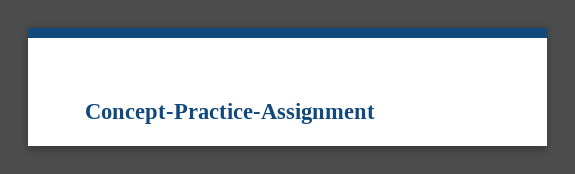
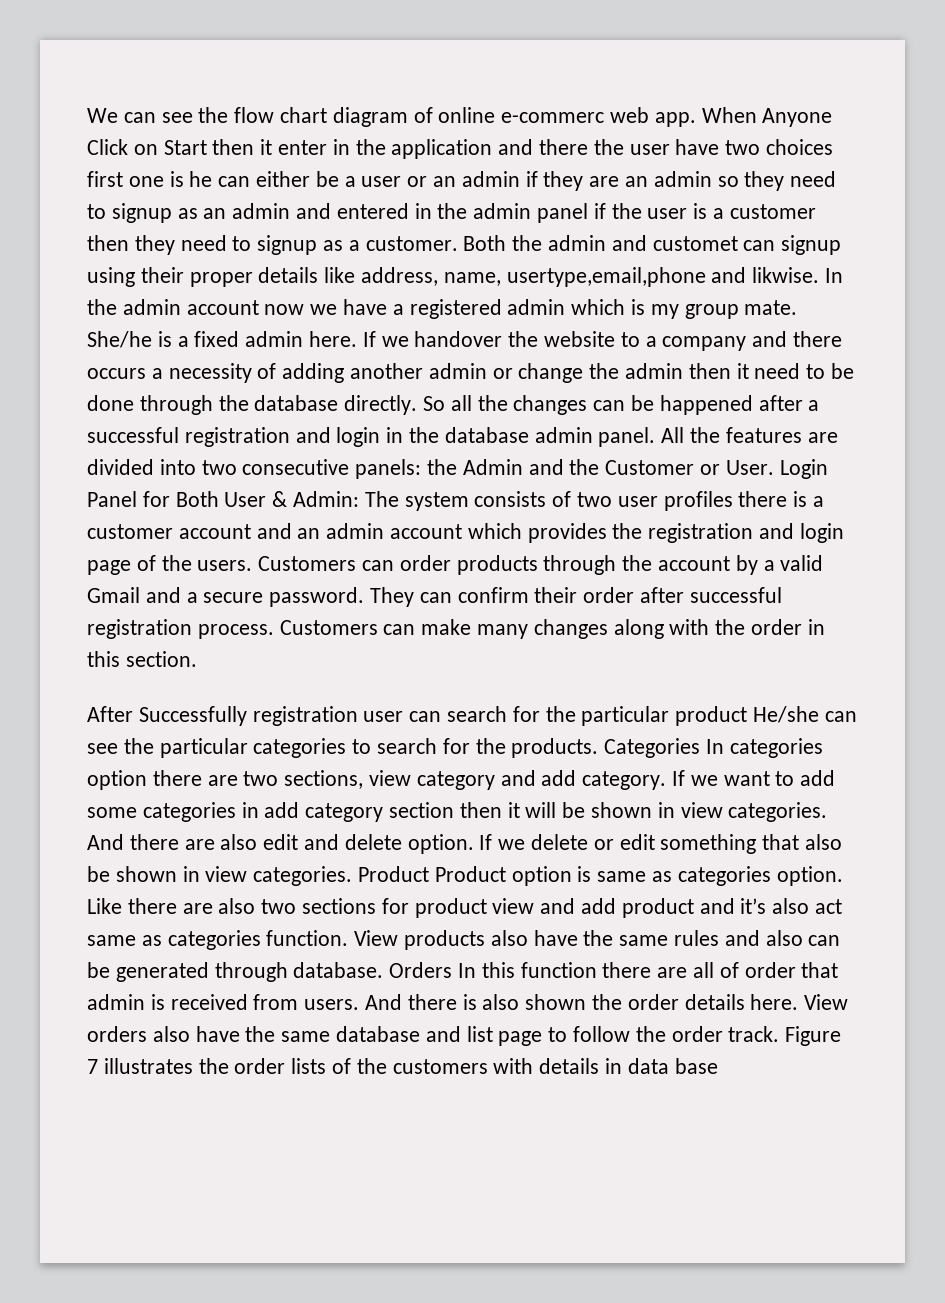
- Concept-Practice-Assignment
+ We can see the flow chart diagram of online e-commerc web app. When Anyone Click on Start then it enter in the application and there the user have two choices first one is he can either be a user or an admin if they are an admin so they need to signup as an admin and entered in the admin panel if the user is a customer then they need to signup as a customer. Both the admin and customet can signup using their proper details like address, name, usertype,email,phone and likwise. In the admin account now we have a registered admin which is my group mate. She/he is a fixed admin here. If we handover the website to a company and there occurs a necessity of adding another admin or change the admin then it need to be done through the database directly. So all the changes can be happened after a successful registration and login in the database admin panel. All the features are divided into two consecutive panels: the Admin and the Customer or User. Login Panel for Both User & Admin: The system consists of two user profiles there is a customer account and an admin account which provides the registration and login page of the users. Customers can order products through the account by a valid Gmail and a secure password. They can confirm their order after successful registration process. Customers can make many changes along with the order in this section.
+ After Successfully registration user can search for the particular product He/she can see the particular categories to search for the products. Categories In categories option there are two sections, view category and add category. If we want to add some categories in add category section then it will be shown in view categories. And there are also edit and delete option. If we delete or edit something that also be shown in view categories. Product Product option is same as categories option. Like there are also two sections for product view and add product and it’s also act same as categories function. View products also have the same rules and also can be generated through database. Orders In this function there are all of order that admin is received from users. And there is also shown the order details here. View orders also have the same database and list page to follow the order track. Figure 7 illustrates the order lists of the customers with details in data base

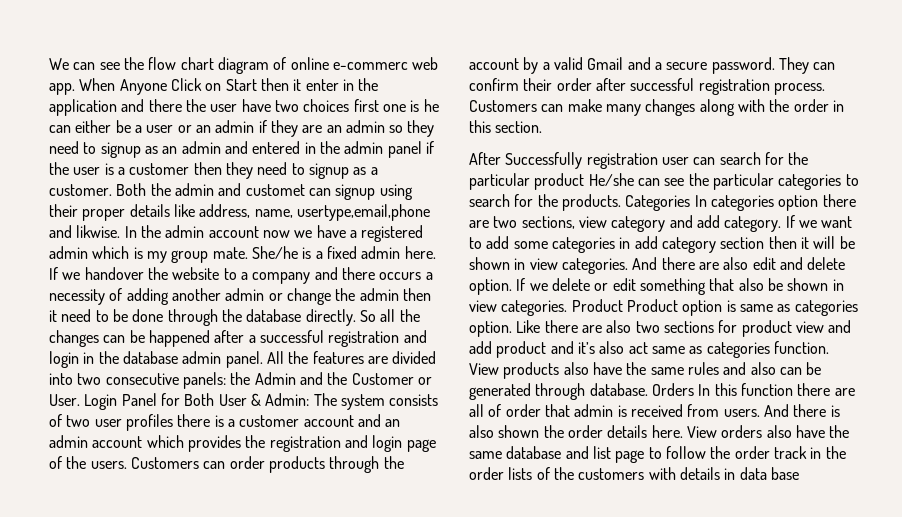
- View orders also have the same database and list page to follow the order track. Figure 7 illustrates the order lists of the customers with details in data base
+ View orders also have the same database and list page to follow the order track in the order lists of the customers with details in data base

